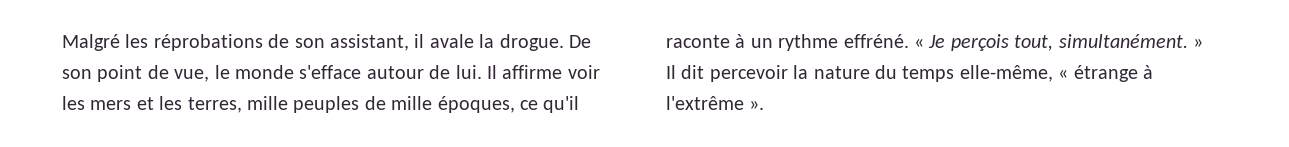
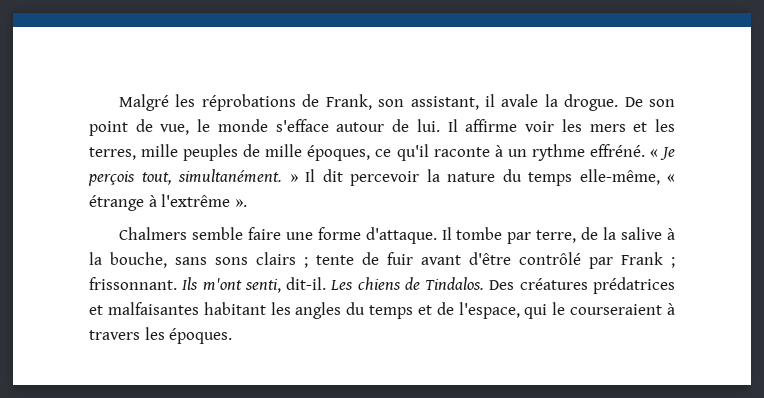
- Malgré les réprobations de son assistant, il avale la drogue.
+ Malgré les réprobations de Frank, son assistant, il avale la drogue.
+ Chalmers semble faire une forme d'attaque. Il tombe par terre, de la salive à la bouche, sans sons clairs ; tente de fuir avant d'être contrôlé par Frank ; frissonnant. Ils m'ont senti, dit-il. Les chiens de Tindalos. Des créatures prédatrices et malfaisantes habitant les angles du temps et de l'espace, qui le courseraient à travers les époques.

